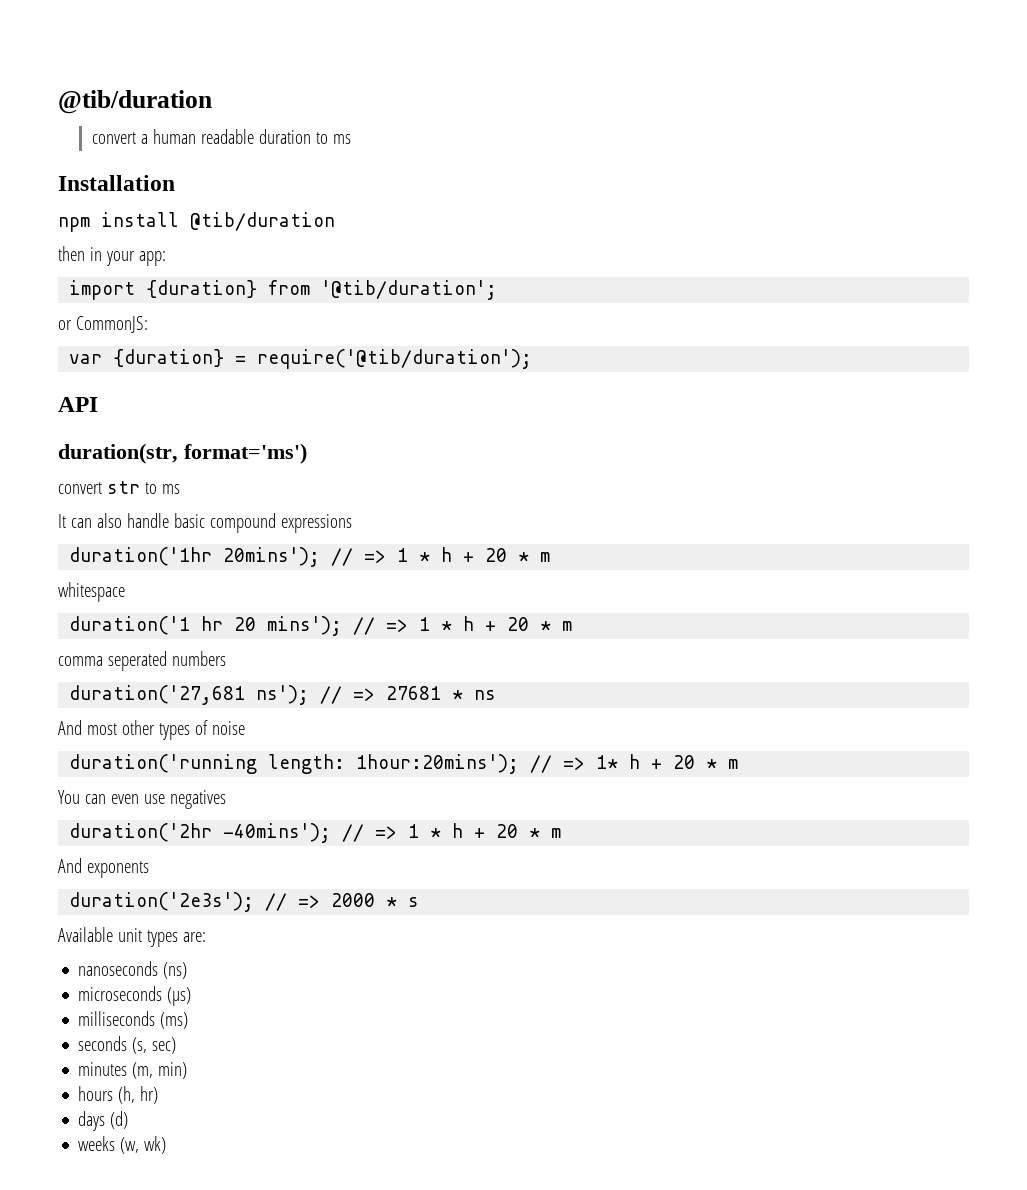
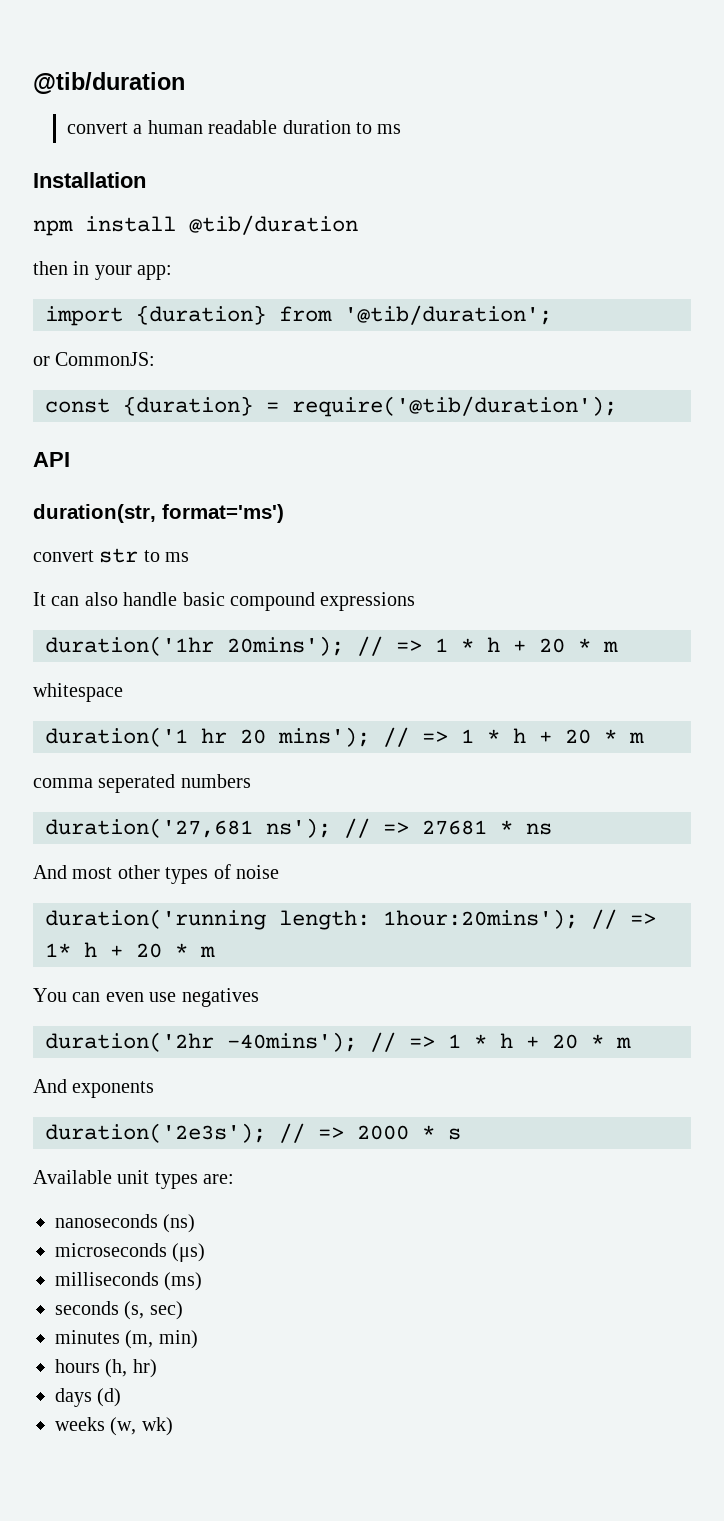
- var {duration} = require('@tib/duration');
+ const {duration} = require('@tib/duration');

